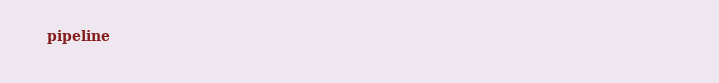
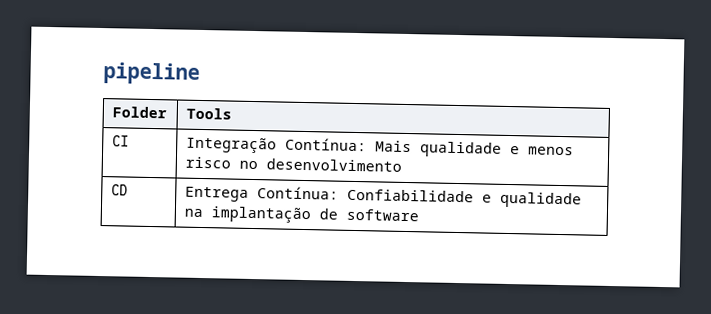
+ Folder | Tools
+ CI | Integração Contínua: Mais qualidade e menos risco no desenvolvimento
+ CD | Entrega Contínua: Confiabilidade e qualidade na implantação de software

